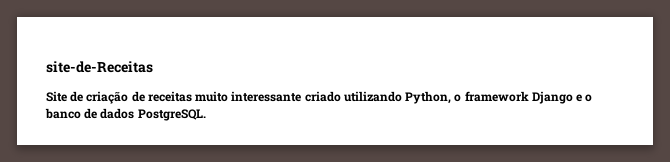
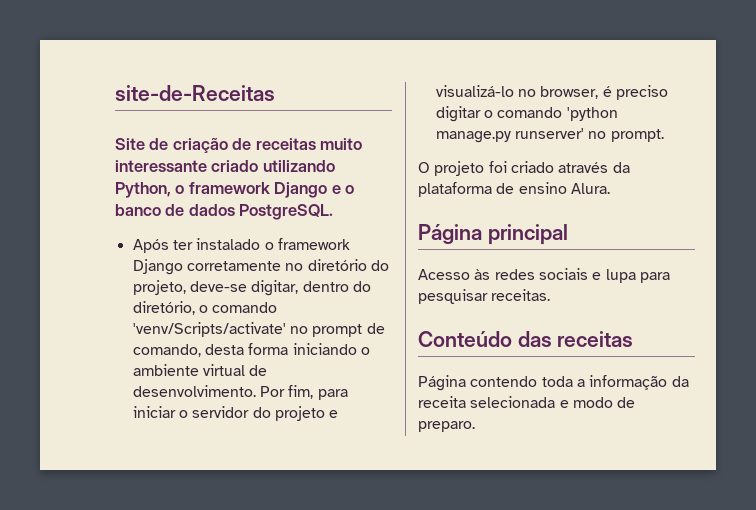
+ Após ter instalado o framework Django corretamente no diretório do projeto, deve-se digitar, dentro do diretório, o comando 'venv/Scripts/activate' no prompt de comando, desta forma iniciando o ambiente virtual de desenvolvimento. Por fim, para iniciar o servidor do projeto e visualizá-lo no browser, é preciso digitar o comando 'python manage.py runserver' no prompt.
+ O projeto foi criado através da plataforma de ensino Alura.
+ Página principal
+ Acesso às redes sociais e lupa para pesquisar receitas.
+ Conteúdo das receitas
+ Página contendo toda a informação da receita selecionada e modo de preparo.

